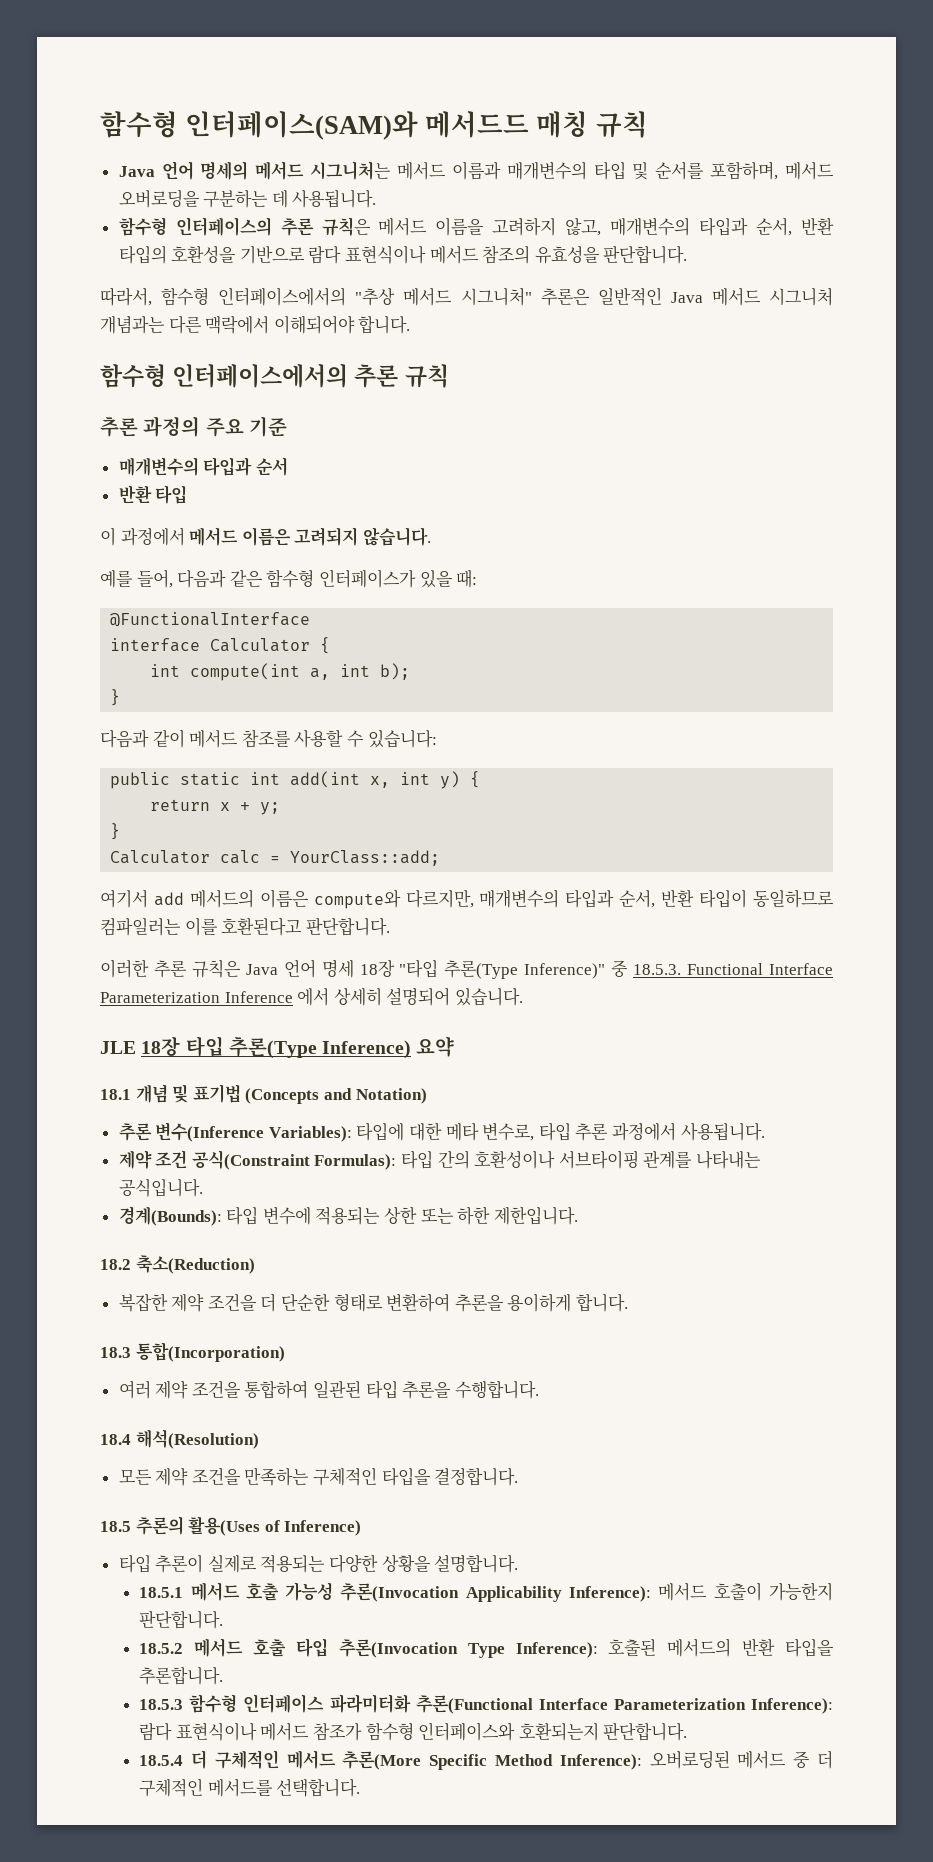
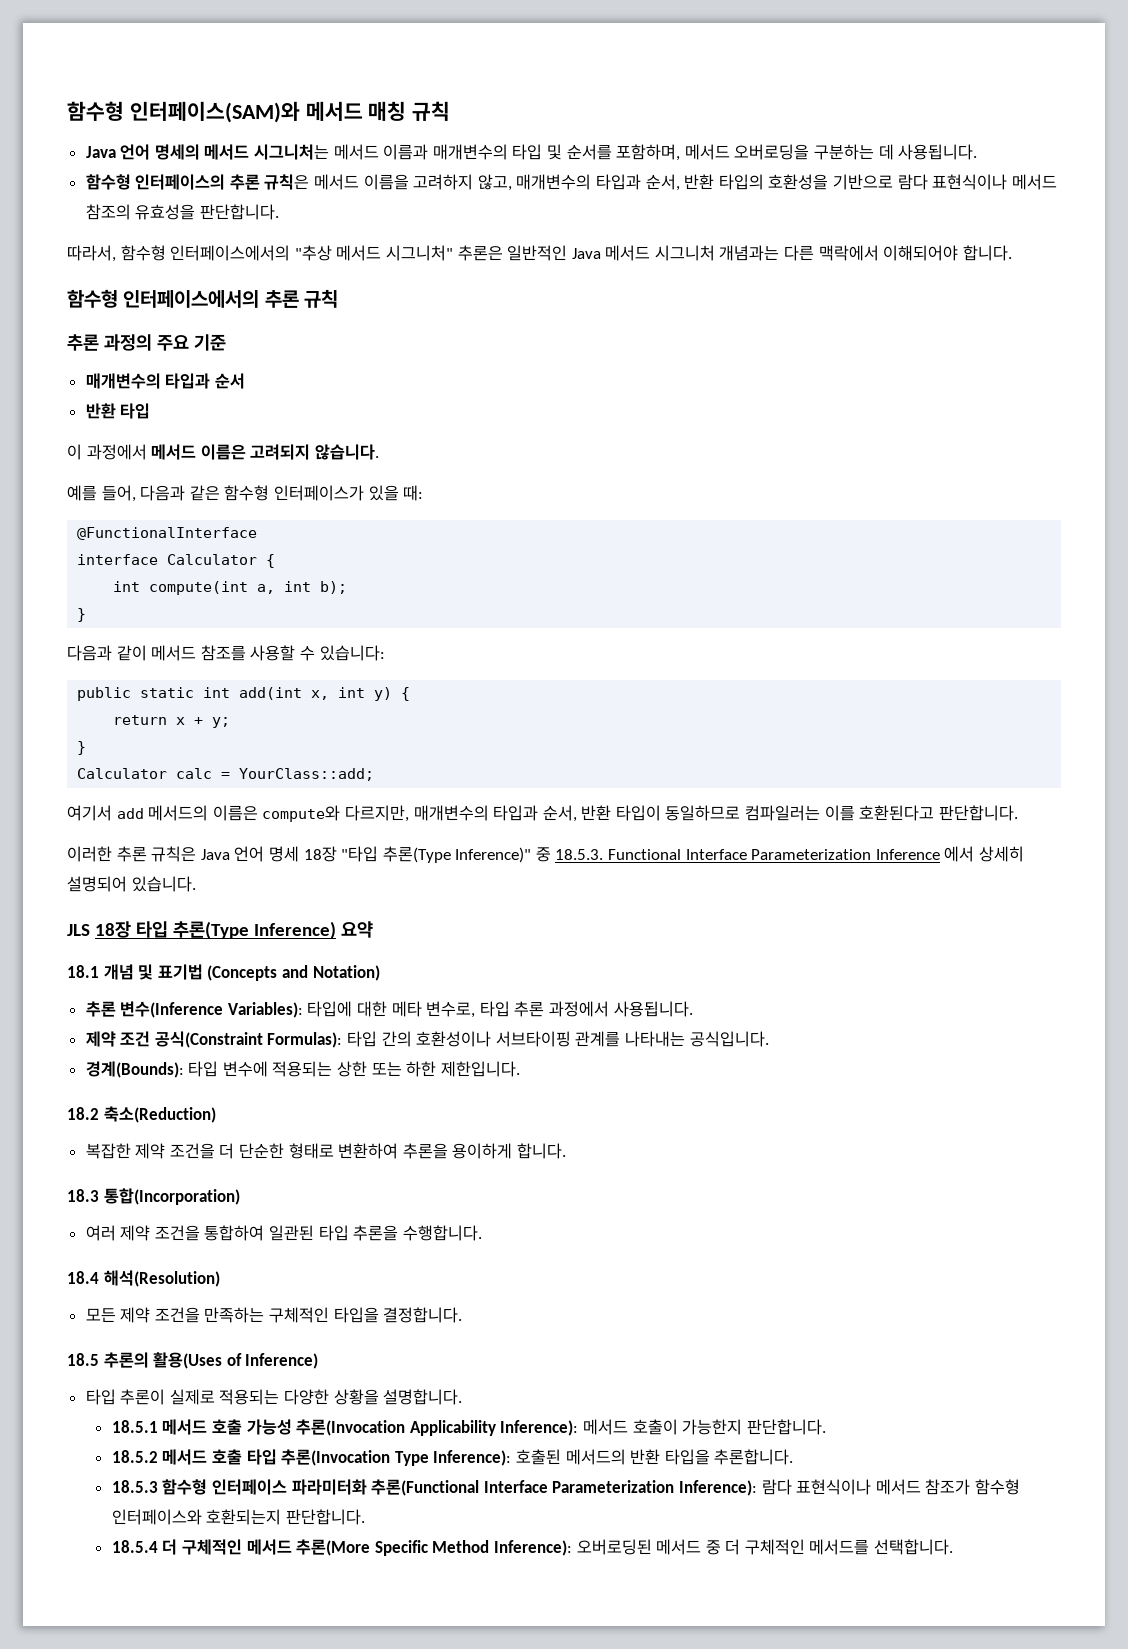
- 함수형 인터페이스(SAM)와 메서드드 매칭 규칙
+ 함수형 인터페이스(SAM)와 메서드 매칭 규칙
- JLE 18장 타입 추론(Type Inference) 요약
+ JLS 18장 타입 추론(Type Inference) 요약

